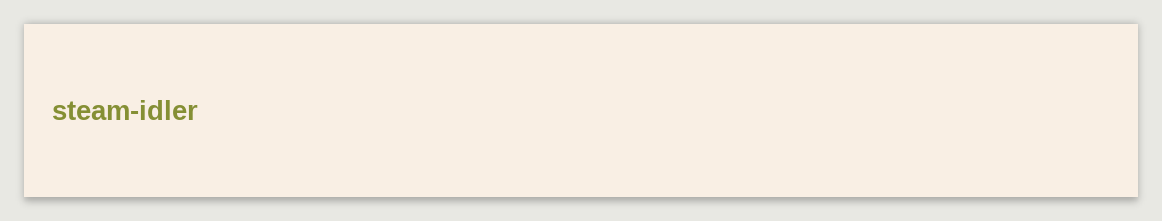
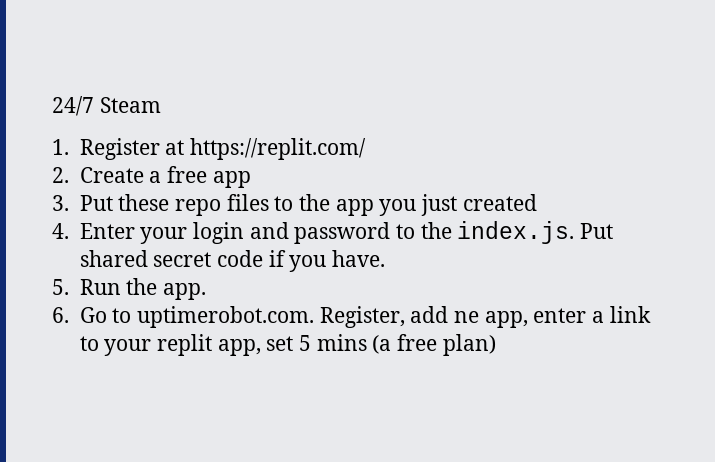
- steam-idler
+ 24/7 Steam
+ 1. Register at https://replit.com/
+ 2. Create a free app
+ 3. Put these repo files to the app you just created
+ 4. Enter your login and password to the index.js. Put shared secret code if you have.
+ 5. Run the app.
+ 6. Go to uptimerobot.com. Register, add ne app, enter a link to your replit app, set 5 mins (a free plan)

